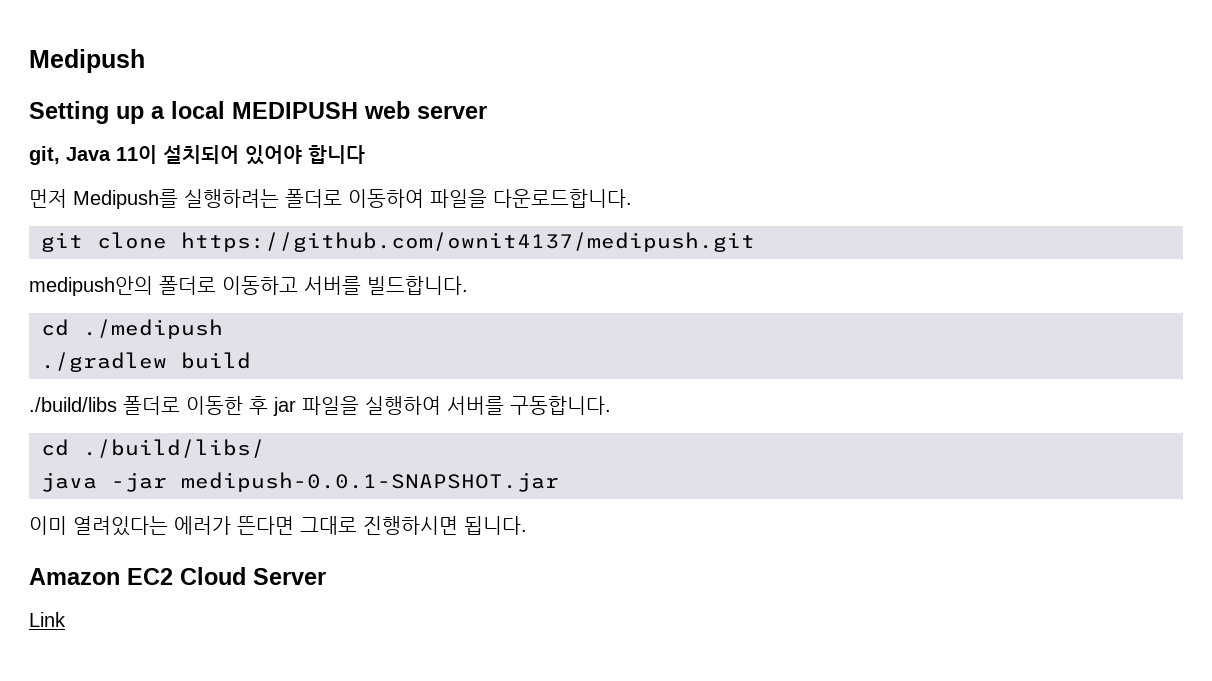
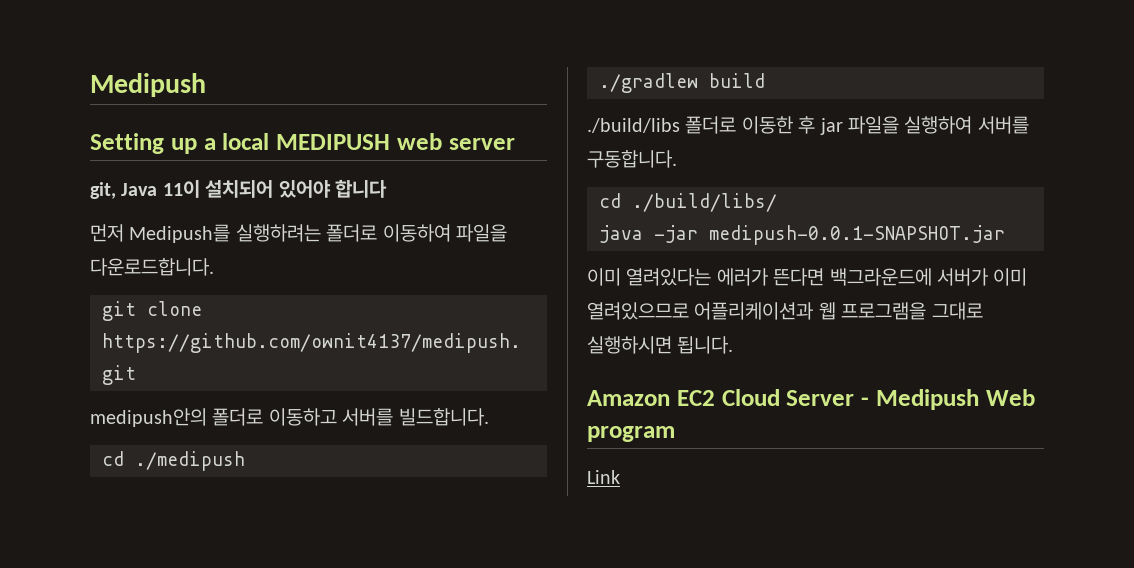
- 이미 열려있다는 에러가 뜬다면 그대로 진행하시면 됩니다.
+ 이미 열려있다는 에러가 뜬다면 백그라운드에 서버가 이미 열려있으므로 어플리케이션과 웹 프로그램을 그대로 실행하시면 됩니다.
- Amazon EC2 Cloud Server
+ Amazon EC2 Cloud Server - Medipush Web program

